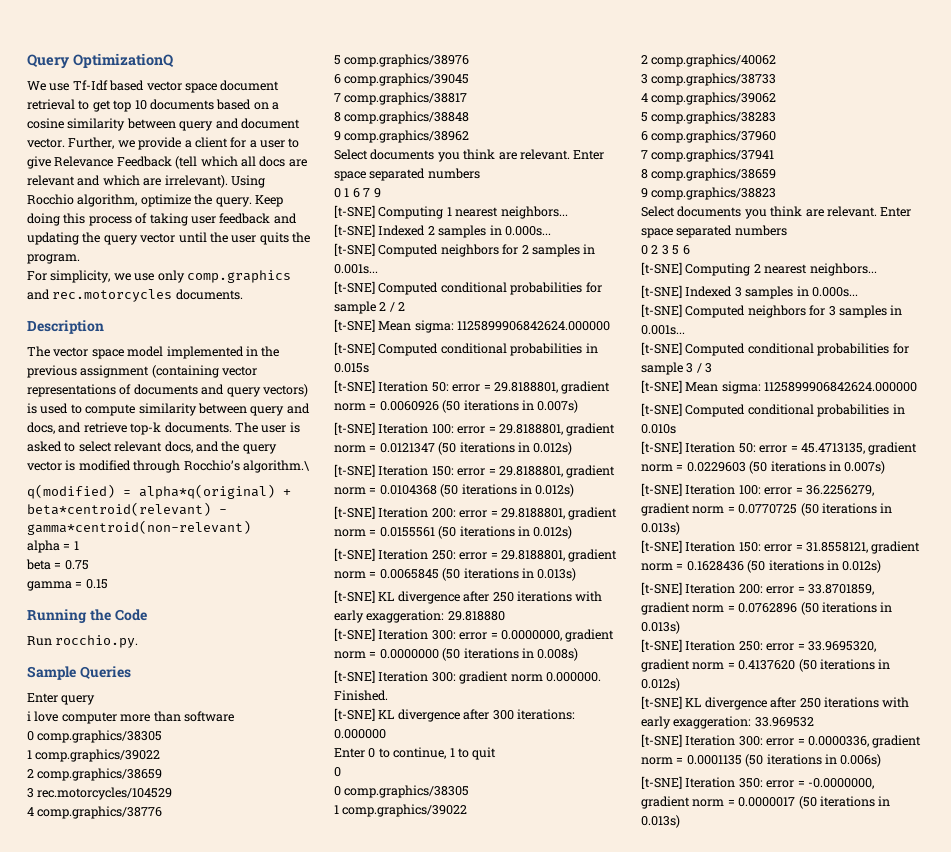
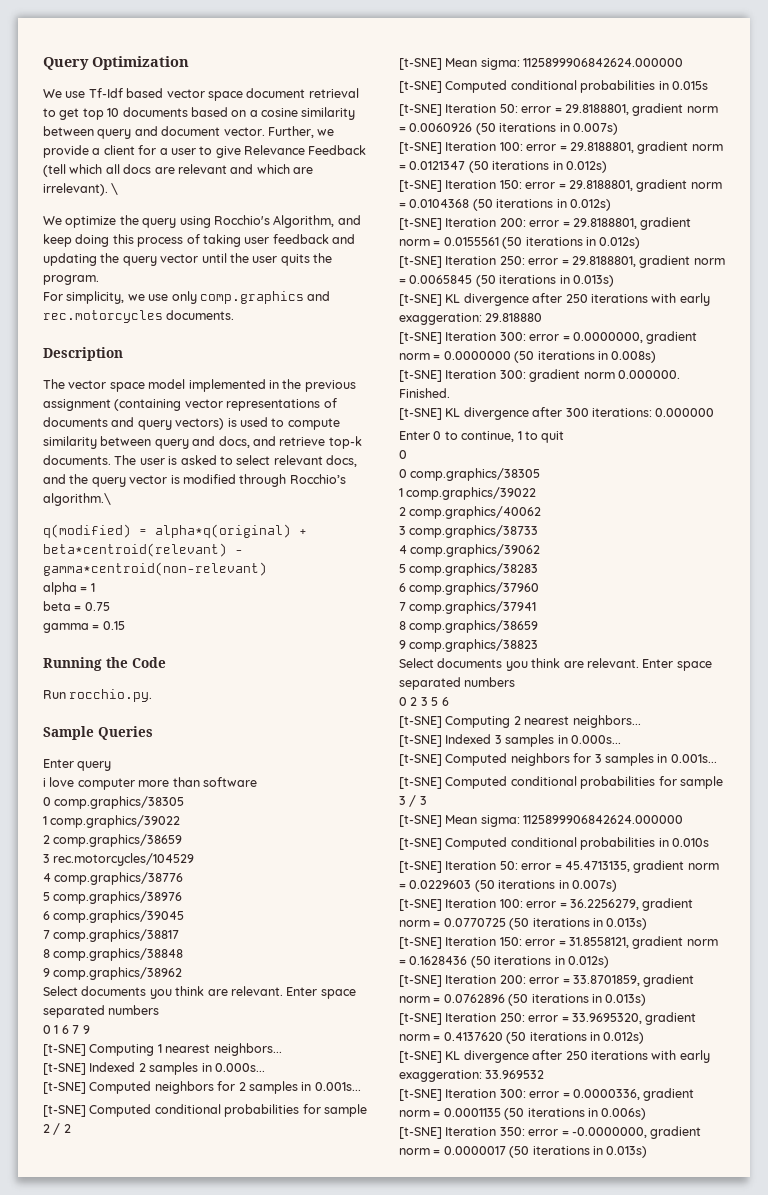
- Query OptimizationQ
+ Query Optimization
- Using Rocchio algorithm, optimize the query. Keep doing this process of taking user feedback and updating the query vector until the user quits the program.
+ \
+ We optimize the query using Rocchio's Algorithm, and keep doing this process of taking user feedback and updating the query vector until the user quits the program.

